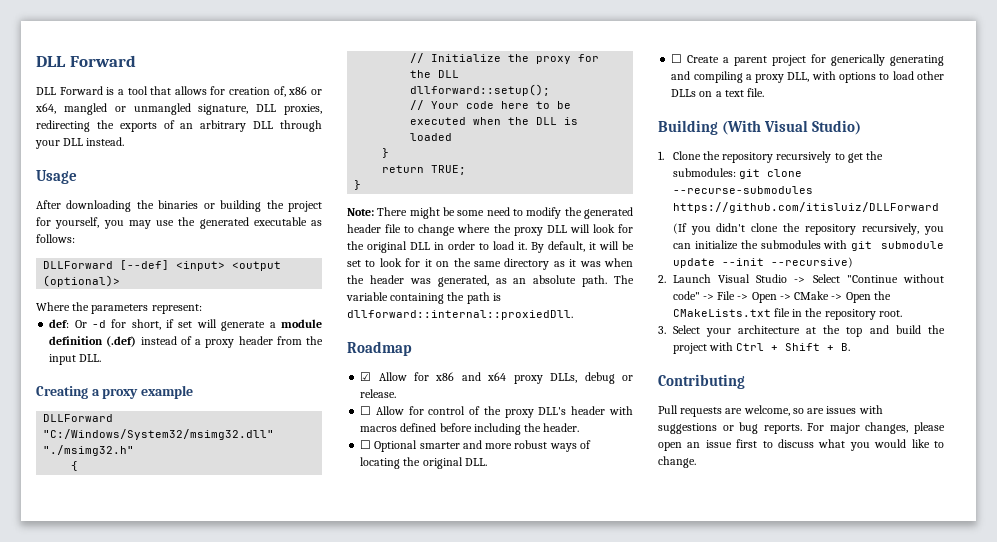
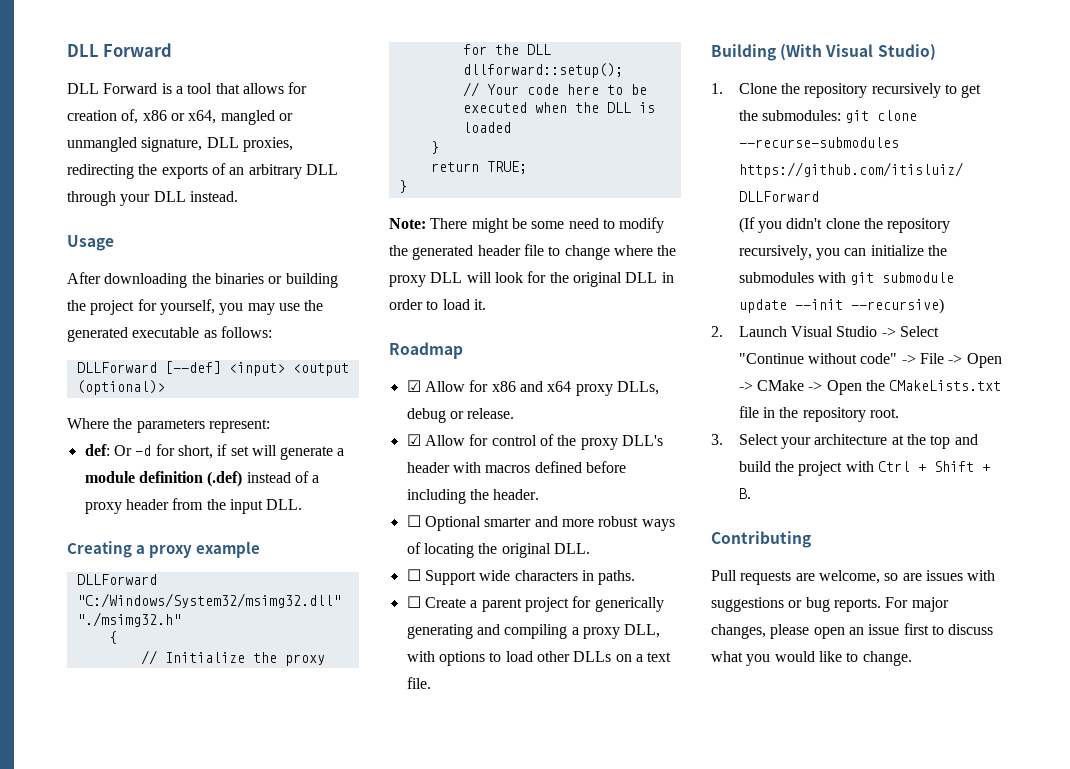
- By default, it will be set to look for it on the same directory as it was when the header was generated, as an absolute path. The variable containing the path is dllforward::internal::proxiedDll.
- ☐ Allow for control of the proxy DLL's header with macros defined before including the header.
+ ☑ Allow for control of the proxy DLL's header with macros defined before including the header.
+ ☐ Support wide characters in paths.

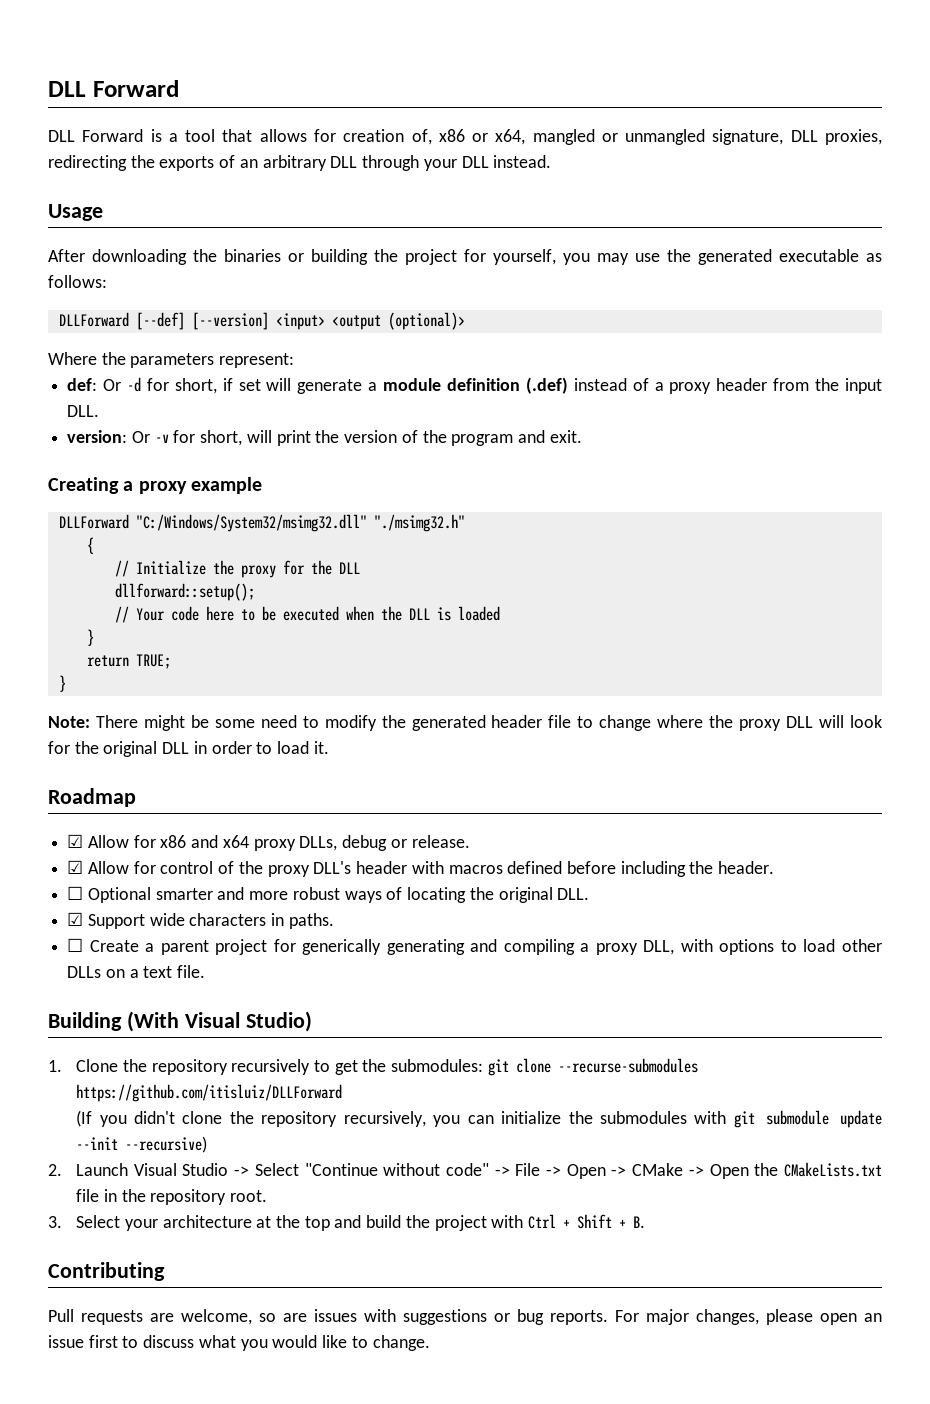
- DLLForward [--def] <input> <output (optional)>
+ DLLForward [--def] [--version] <input> <output (optional)>
+ version: Or -v for short, will print the version of the program and exit.
- ☐ Support wide characters in paths.
+ ☑ Support wide characters in paths.

